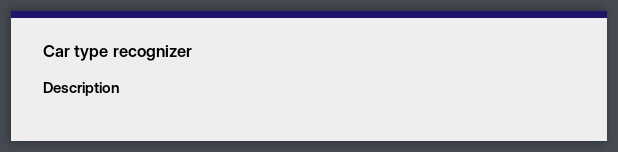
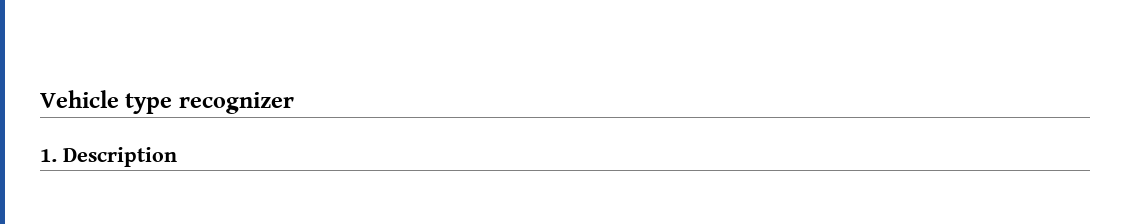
- Car type recognizer
+ Vehicle type recognizer
- Description
+ 1. Description

